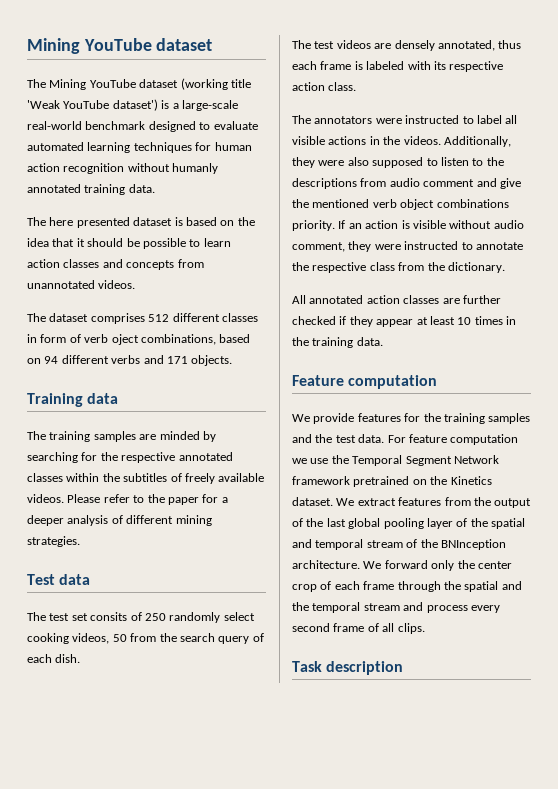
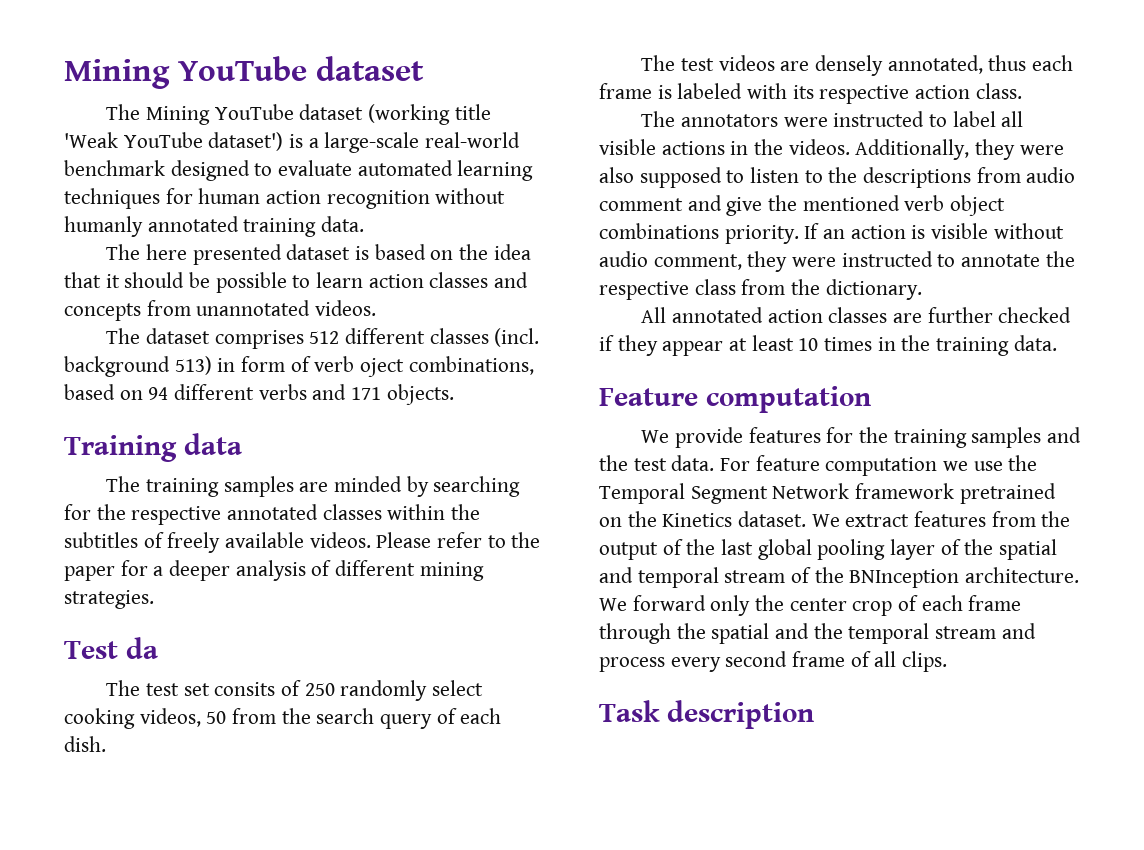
- The dataset comprises 512 different classes in form of verb oject combinations, based on 94 different verbs and 171 objects.
+ The dataset comprises 512 different classes (incl. background 513) in form of verb oject combinations, based on 94 different verbs and 171 objects.
- Test data
+ Test da

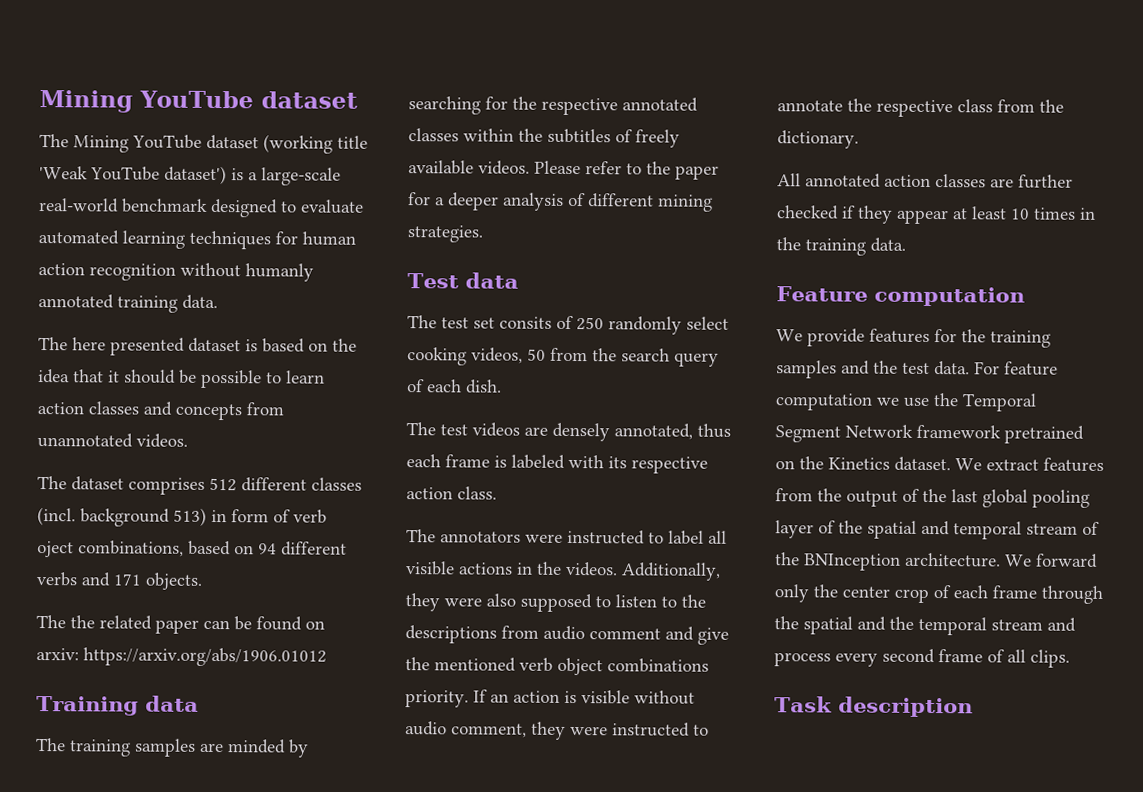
+ The the related paper can be found on arxiv: https://arxiv.org/abs/1906.01012
- Test da
+ Test data

